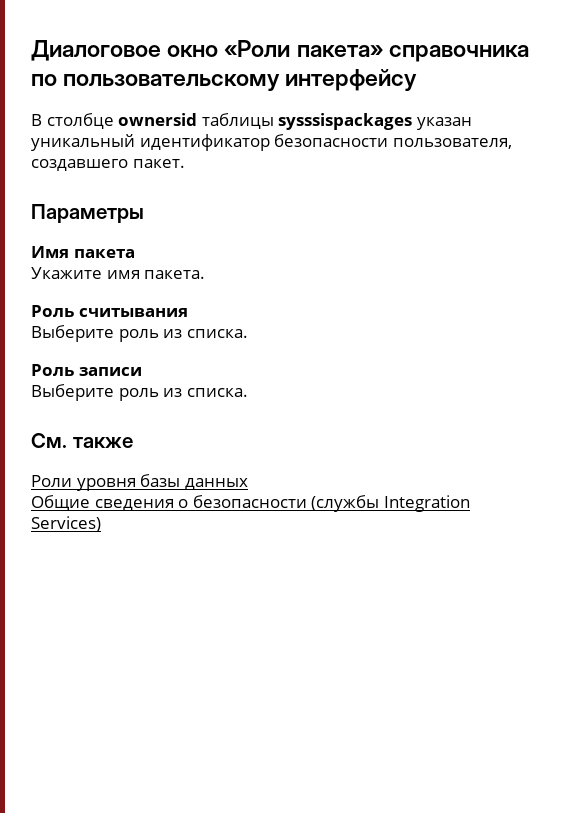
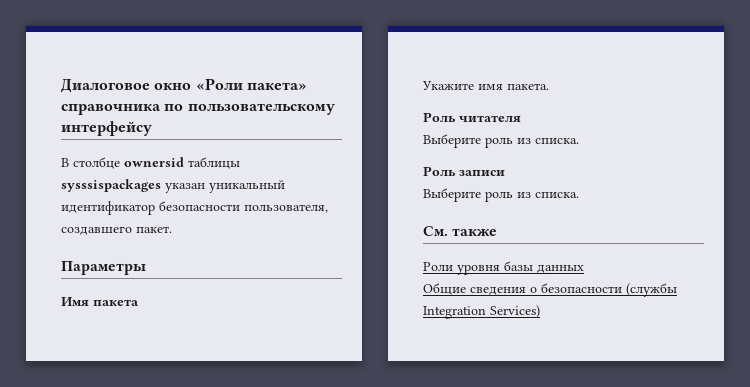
- Роль считывания
+ Роль читателя

